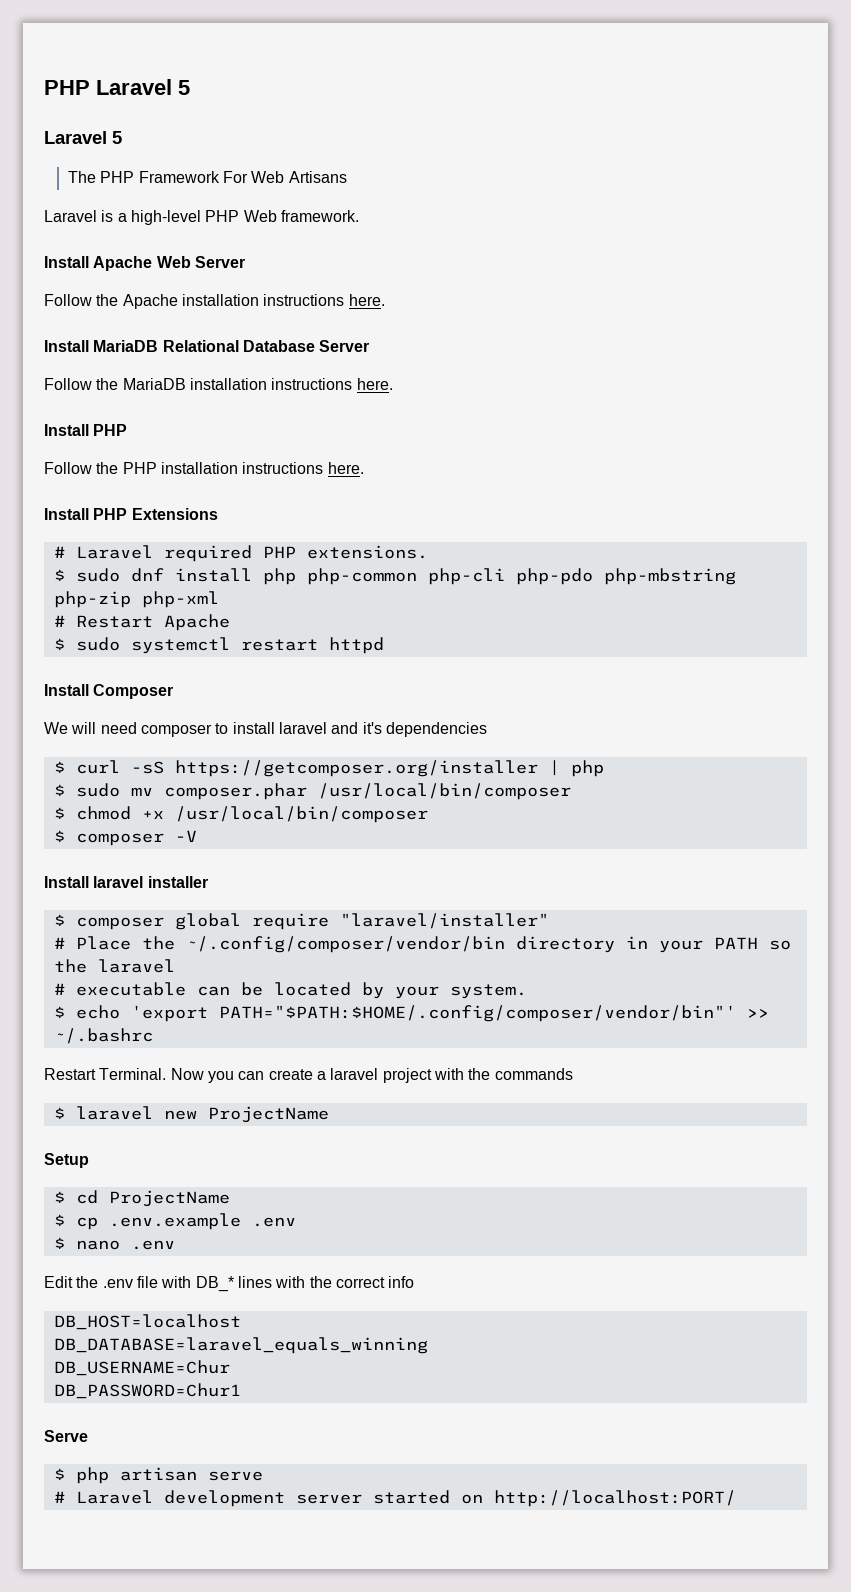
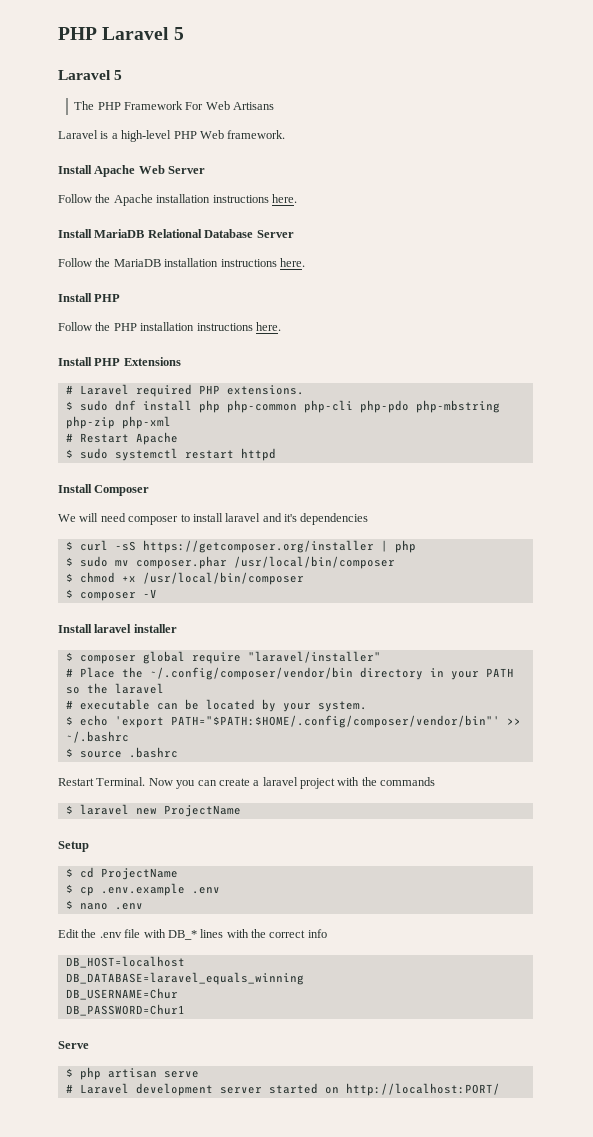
+ $ source .bashrc

